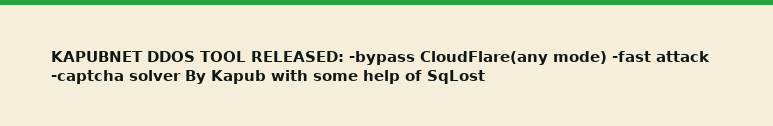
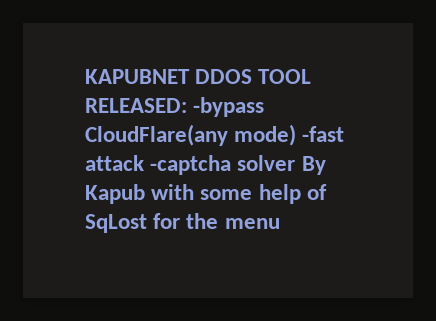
- KAPUBNET DDOS TOOL RELEASED: -bypass CloudFlare(any mode) -fast attack -captcha solver By Kapub with some help of SqLost
+ KAPUBNET DDOS TOOL RELEASED: -bypass CloudFlare(any mode) -fast attack -captcha solver By Kapub with some help of SqLost for the menu

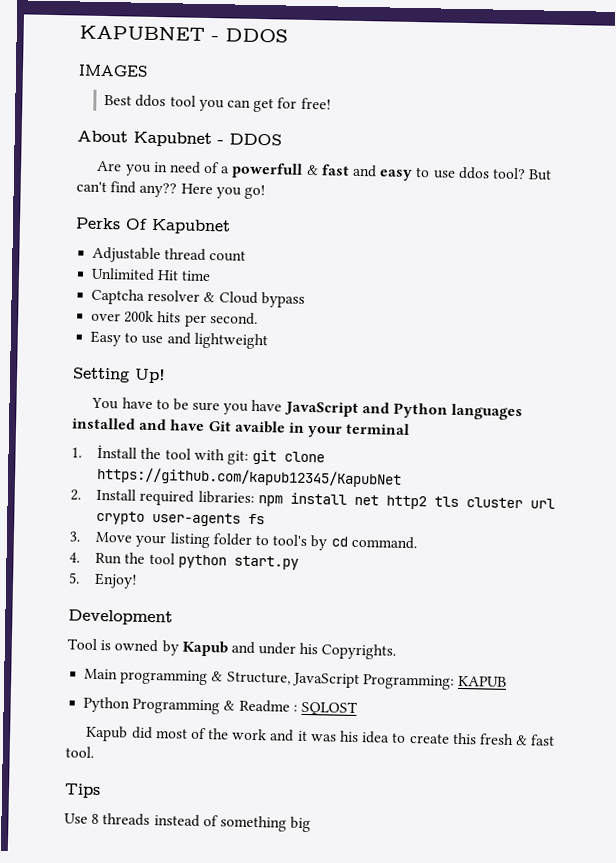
- KAPUBNET DDOS TOOL RELEASED: -bypass CloudFlare(any mode) -fast attack -captcha solver By Kapub with some help of SqLost for the menu
+ KAPUBNET - DDOS
+ IMAGES
+ Best ddos tool you can get for free!
+ About Kapubnet - DDOS
+ Are you in need of a powerfull & fast and easy to use ddos tool? But can't find any?? Here you go!
+ Perks Of Kapubnet
+ Adjustable thread count
+ Unlimited Hit time
+ Captcha resolver & Cloud bypass
+ over 200k hits per second.
+ Easy to use and lightweight
+ Setting Up!
+ You have to be sure you have JavaScript and Python languages installed and have Git avaible in your terminal
+ 1. İnstall the tool with git: git clone https://github.com/kapub12345/KapubNet
+ 2. Install required libraries: npm install net http2 tls cluster url crypto user-agents fs
+ 3. Move your listing folder to tool's by cd command.
+ 4. Run the tool python start.py
+ 5. Enjoy!
+ Development
+ Tool is owned by Kapub and under his Copyrights.
+ Main programming & Structure, JavaScript Programming: KAPUB
+ Python Programming & Readme : SQLOST
+ Kapub did most of the work and it was his idea to create this fresh & fast tool.
+ Tips
+ Use 8 threads instead of something big

